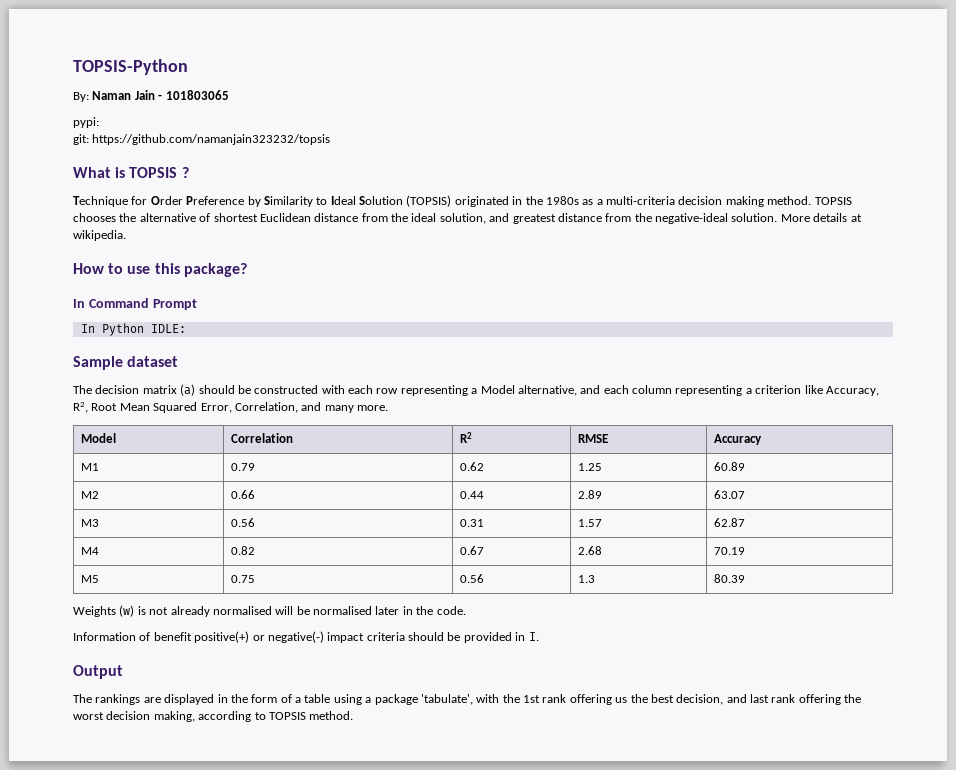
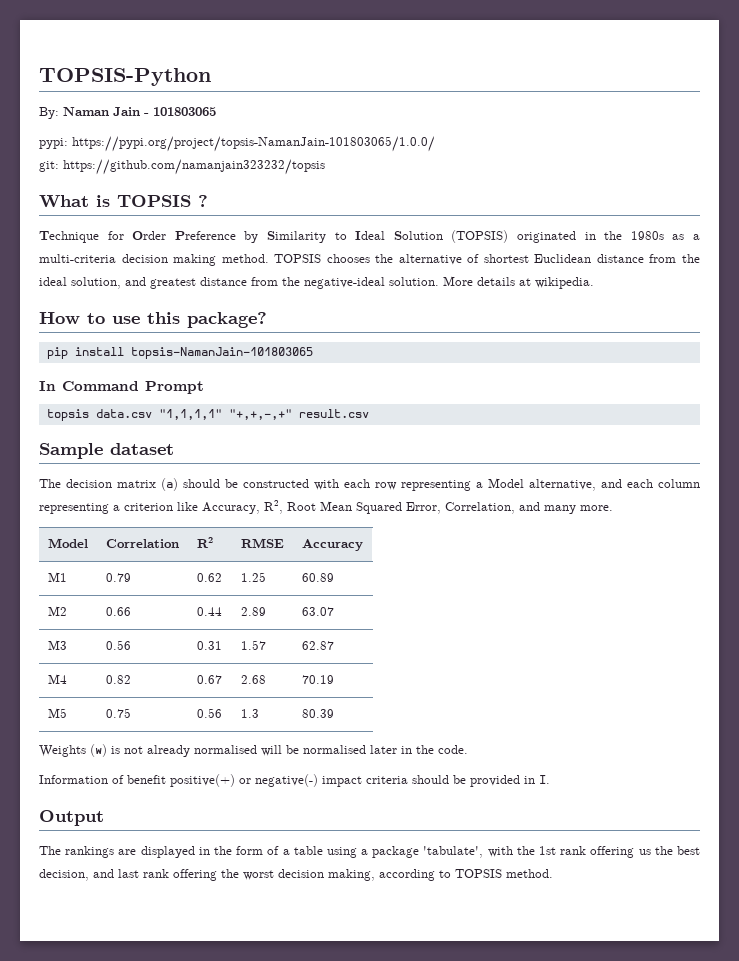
- pypi:
+ pypi: https://pypi.org/project/topsis-NamanJain-101803065/1.0.0/
+ pip install topsis-NamanJain-101803065
- In Python IDLE:
+ topsis data.csv "1,1,1,1" "+,+,-,+" result.csv

